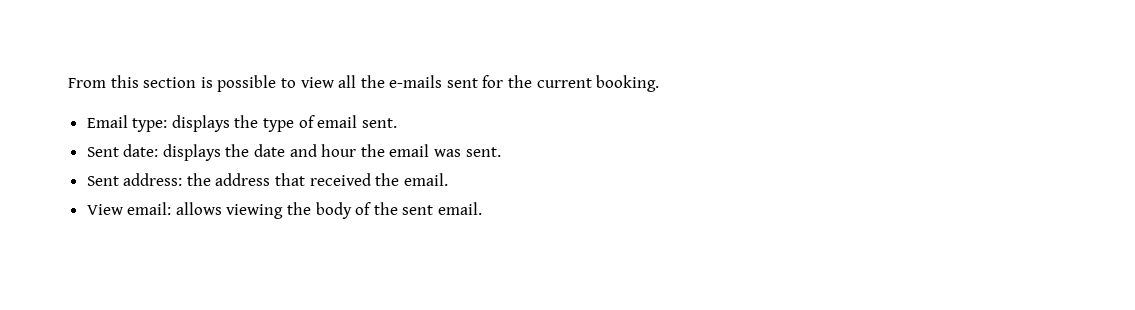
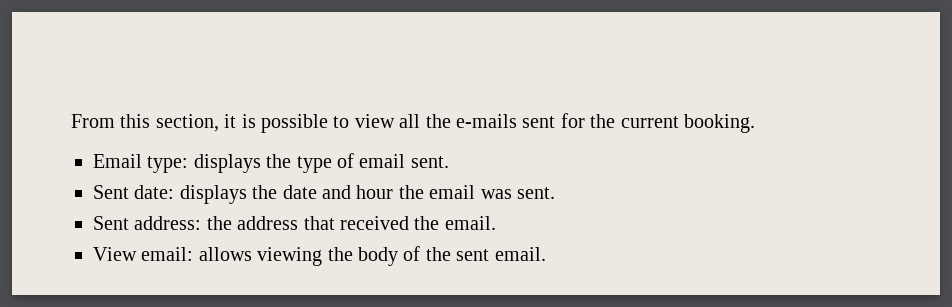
- From this section is possible to view all the e-mails sent for the current booking.
+ From this section, it is possible to view all the e-mails sent for the current booking.

